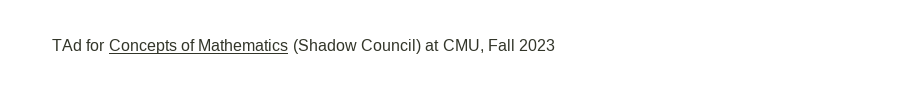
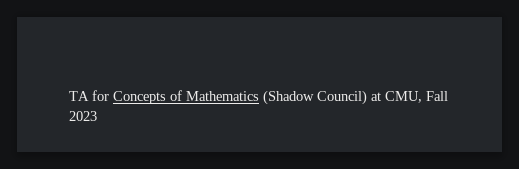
- TAd for Concepts of Mathematics (Shadow Council) at CMU, Fall 2023
+ TA for Concepts of Mathematics (Shadow Council) at CMU, Fall 2023

